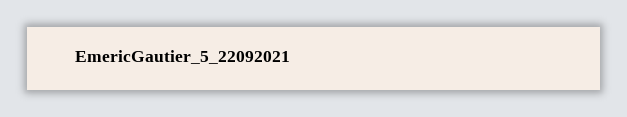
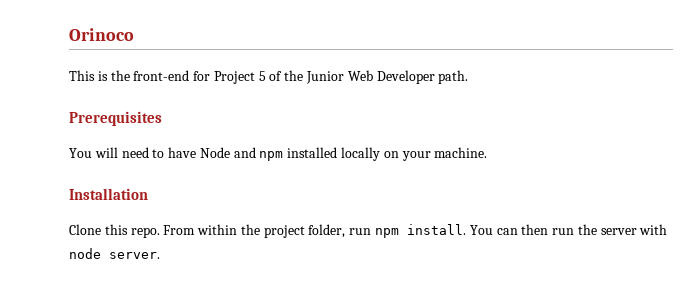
- EmericGautier_5_22092021
+ Orinoco
+ This is the front-end for Project 5 of the Junior Web Developer path.
+ Prerequisites
+ You will need to have Node and npm installed locally on your machine.
+ Installation
+ Clone this repo. From within the project folder, run npm install. You can then run the server with node server.

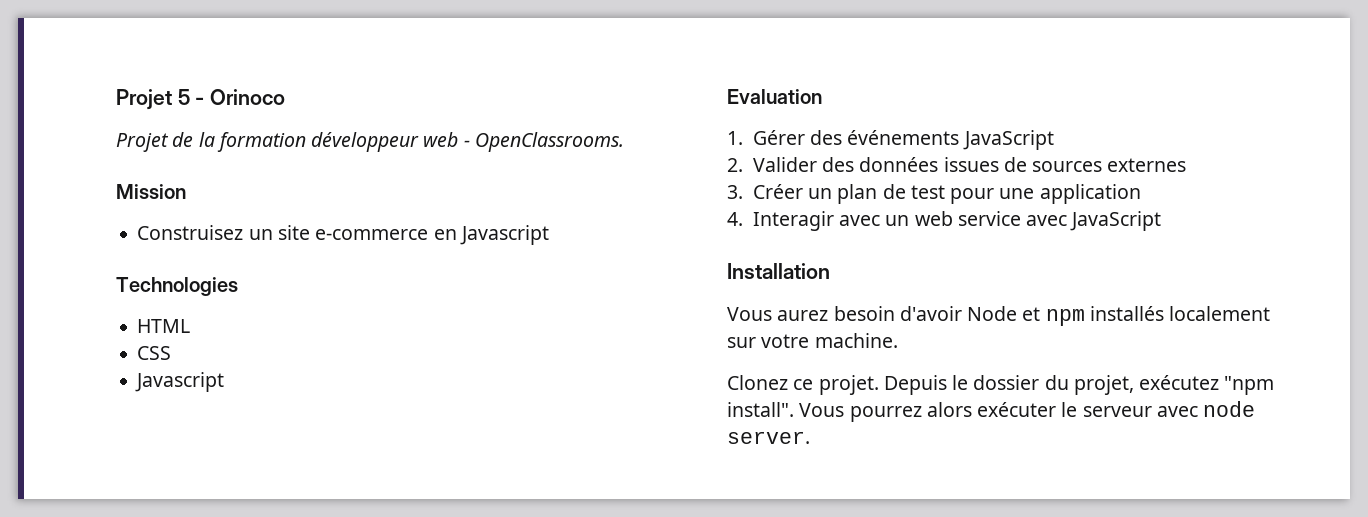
- Orinoco
- This is the front-end for Project 5 of the Junior Web Developer path.
- Prerequisites
- You will need to have Node and npm installed locally on your machine.
+ Projet 5 - Orinoco
+ Projet de la formation développeur web - OpenClassrooms.
+ Mission
+ Construisez un site e-commerce en Javascript
+ Technologies
+ HTML
+ CSS
+ Javascript
+ Evaluation
+ 1. Gérer des événements JavaScript
+ 2. Valider des données issues de sources externes
+ 3. Créer un plan de test pour une application
+ 4. Interagir avec un web service avec JavaScript
  Installation
- Clone this repo. From within the project folder, run npm install. You can then run the server with node server.
+ Vous aurez besoin d'avoir Node et npm installés localement sur votre machine.
+ Clonez ce projet. Depuis le dossier du projet, exécutez "npm install". Vous pourrez alors exécuter le serveur avec node server.

